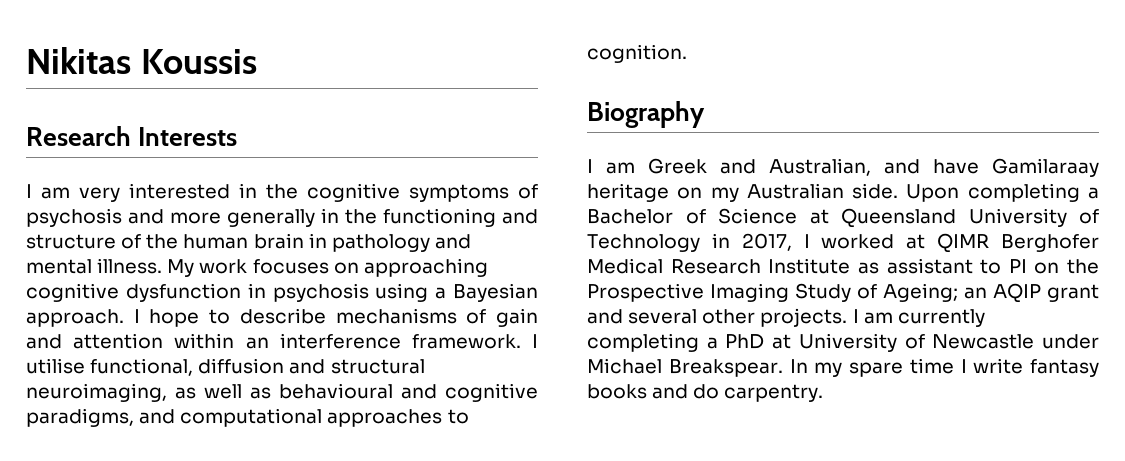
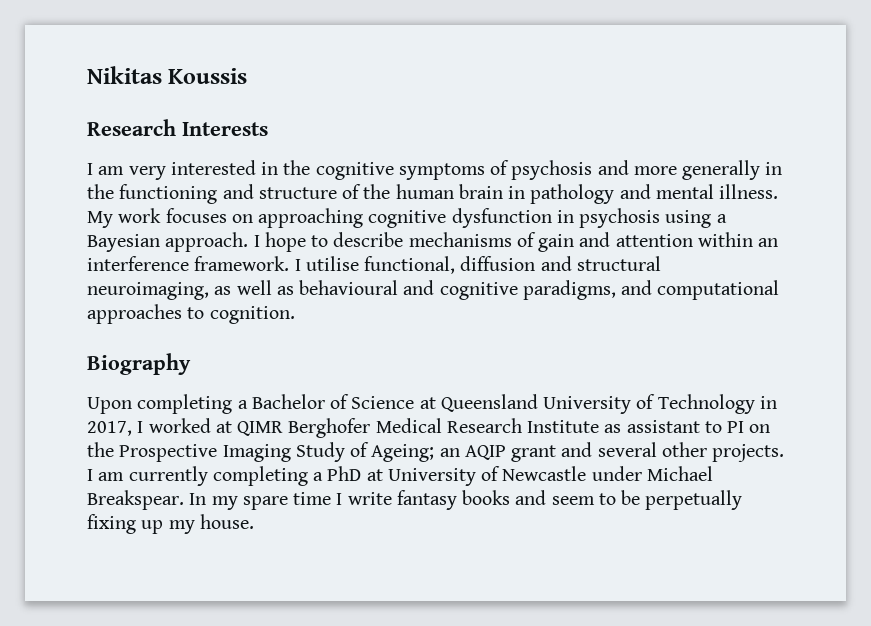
- I am Greek and Australian, and have Gamilaraay heritage on my Australian side.
- In my spare time I write fantasy books and do carpentry.
+ In my spare time I write fantasy books and seem to be perpetually fixing up my house.

